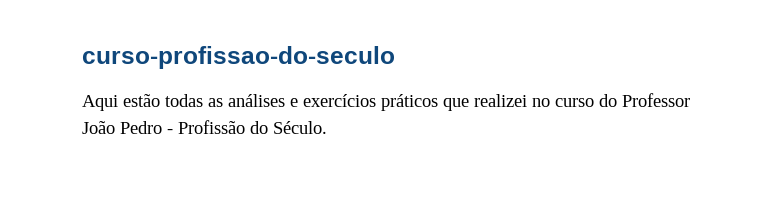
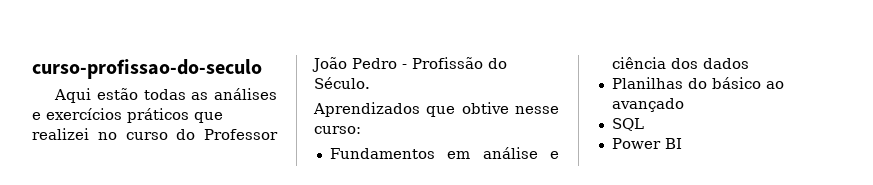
+ Aprendizados que obtive nesse curso:
+ Fundamentos em análise e ciência dos dados
+ Planilhas do básico ao avançado
+ SQL
+ Power BI

